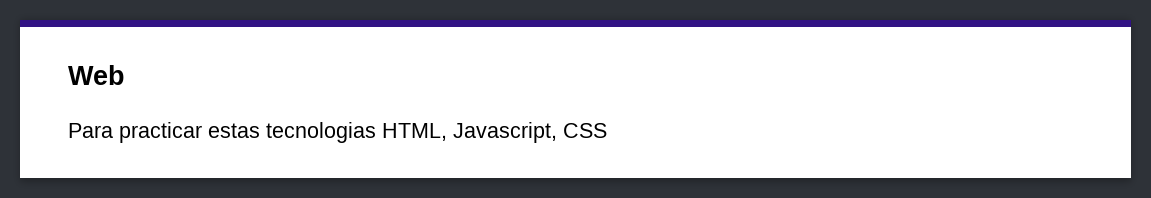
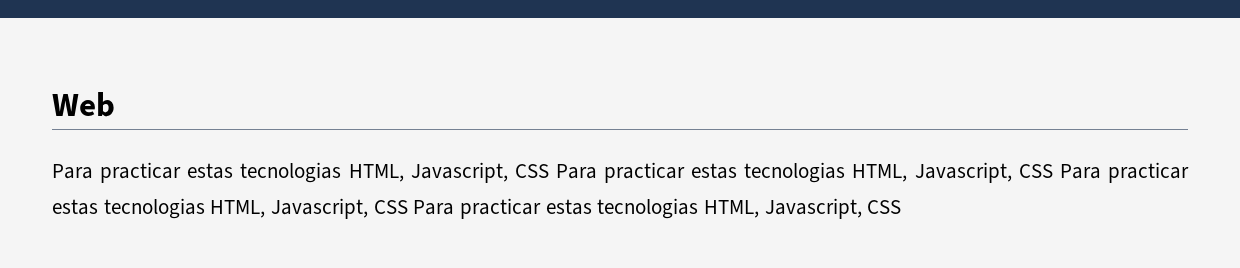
- Para practicar estas tecnologias HTML, Javascript, CSS
+ Para practicar estas tecnologias HTML, Javascript, CSS Para practicar estas tecnologias HTML, Javascript, CSS Para practicar estas tecnologias HTML, Javascript, CSS Para practicar estas tecnologias HTML, Javascript, CSS

